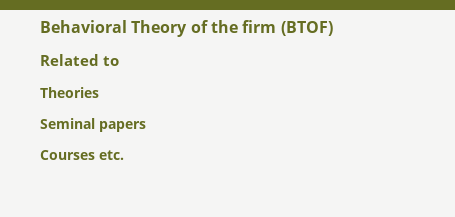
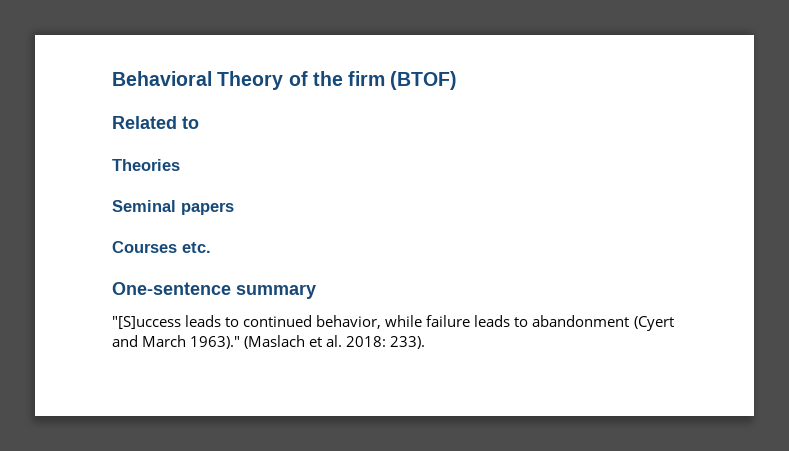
+ One-sentence summary
+ "[S]uccess leads to continued behavior, while failure leads to abandonment (Cyert and March 1963)." (Maslach et al. 2018: 233).

